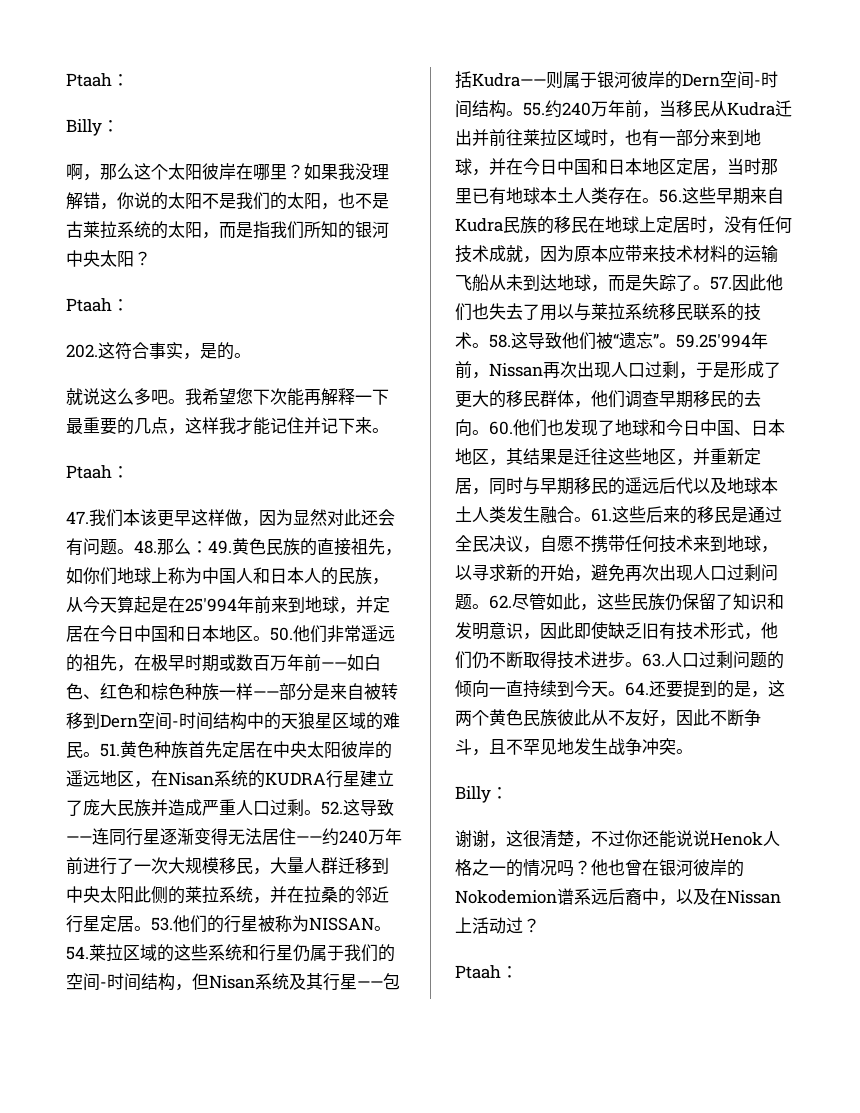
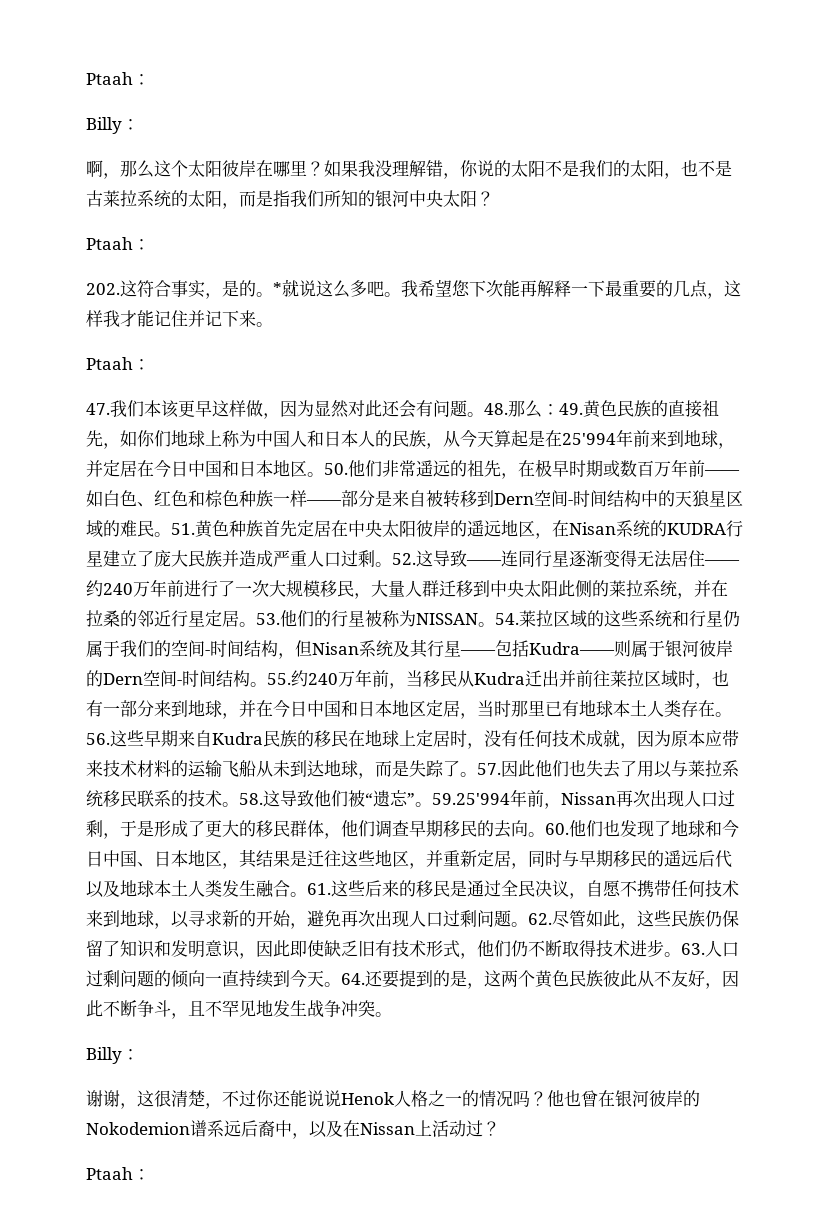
- 202.这符合事实，是的。
- 就说这么多吧。
+ 202.这符合事实，是的。*就说这么多吧。

